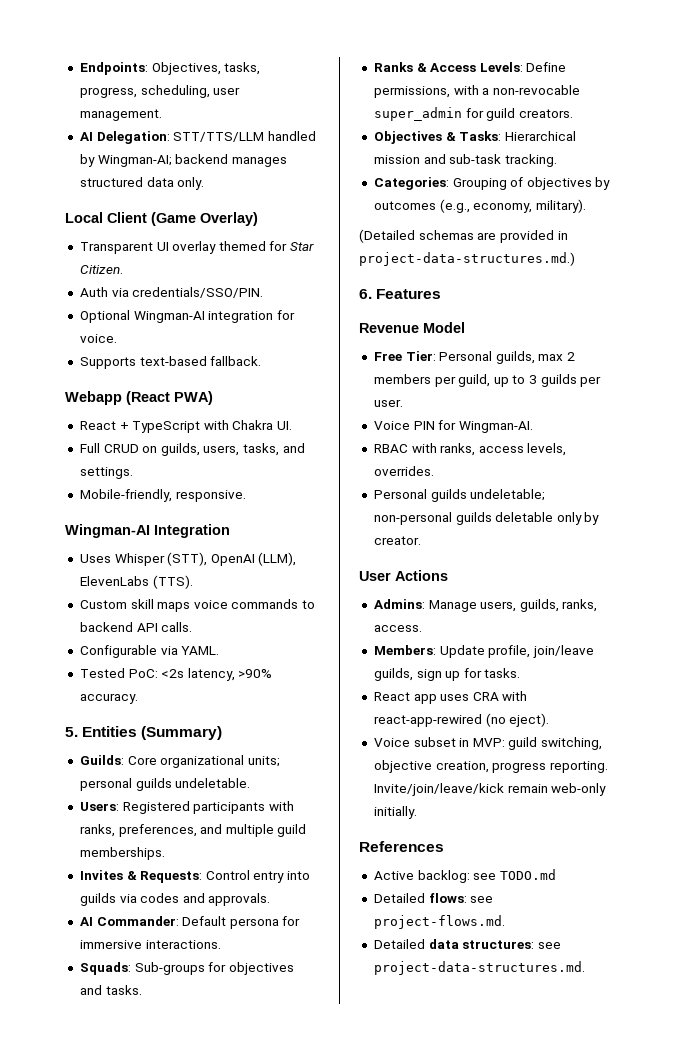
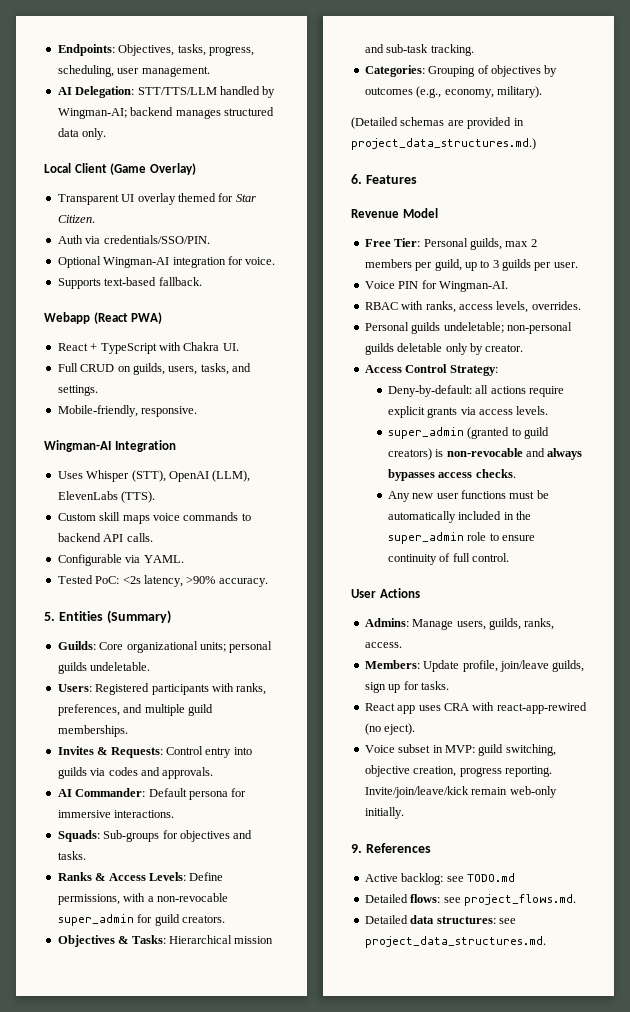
- (Detailed schemas are provided in project-data-structures.md.)
+ (Detailed schemas are provided in project_data_structures.md.)
+ Access Control Strategy:
+ Deny-by-default: all actions require explicit grants via access levels.
+ super_admin (granted to guild creators) is non-revocable and always bypasses access checks.
+ Any new user functions must be automatically included in the super_admin role to ensure continuity of full control.
- References
+ 9. References
- Detailed flows: see project-flows.md.
+ Detailed flows: see project_flows.md.
- Detailed data structures: see project-data-structures.md.
+ Detailed data structures: see project_data_structures.md.

